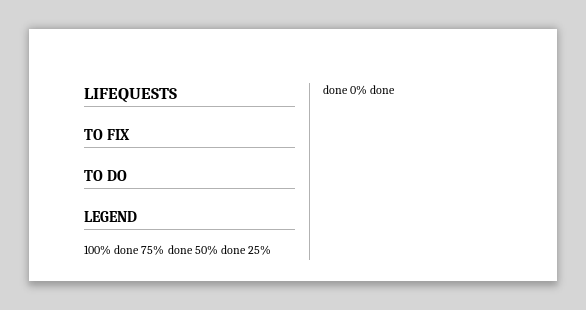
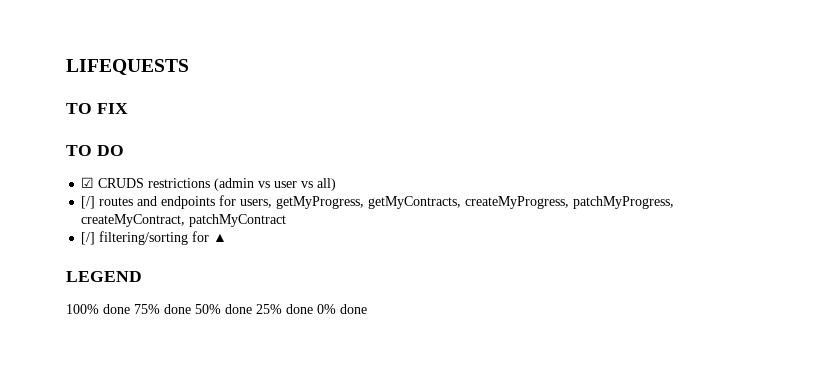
+ ☑ CRUDS restrictions (admin vs user vs all)
+ [/] routes and endpoints for users, getMyProgress, getMyContracts, createMyProgress, patchMyProgress, createMyContract, patchMyContract
+ [/] filtering/sorting for ▲

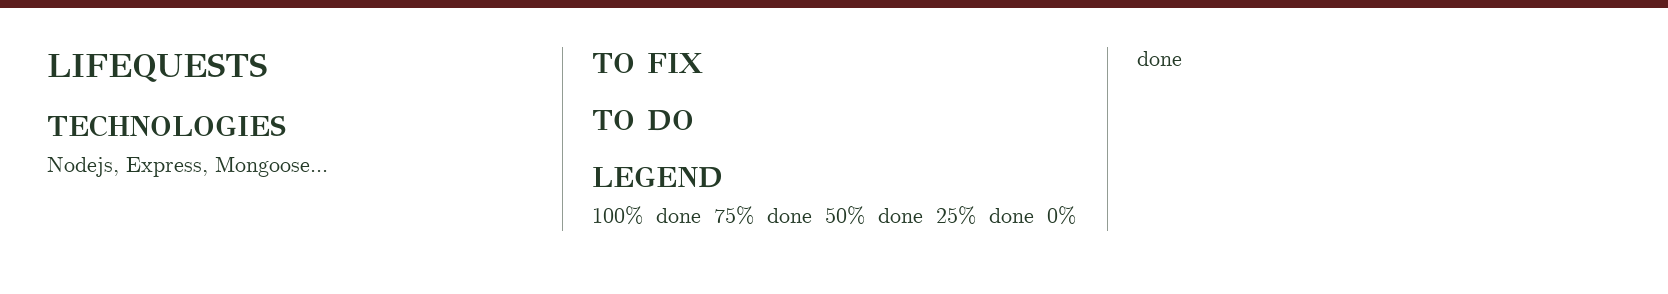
+ TECHNOLOGIES
+ Nodejs, Express, Mongoose...
- ☑ CRUDS restrictions (admin vs user vs all)
- [/] routes and endpoints for users, getMyProgress, getMyContracts, createMyProgress, patchMyProgress, createMyContract, patchMyContract
- [/] filtering/sorting for ▲

